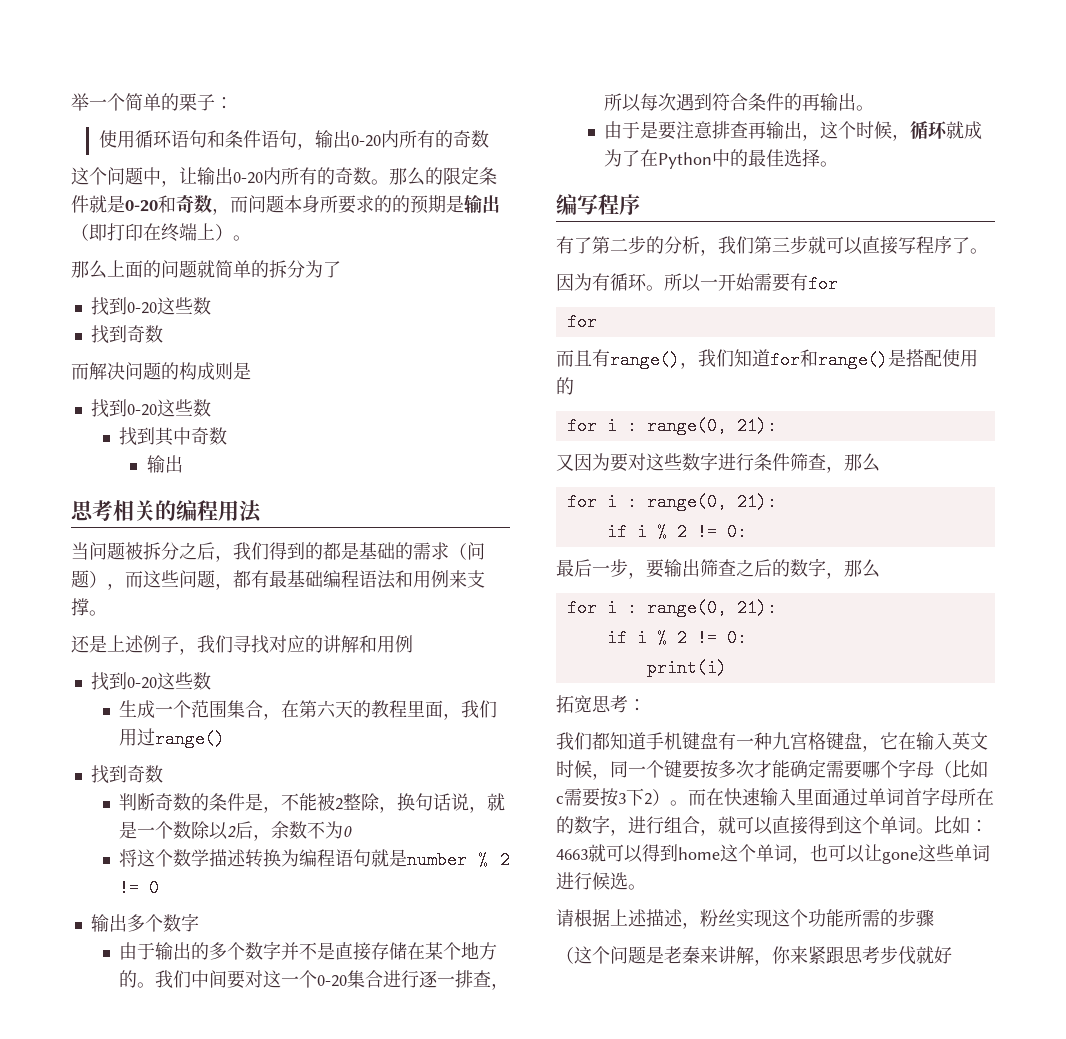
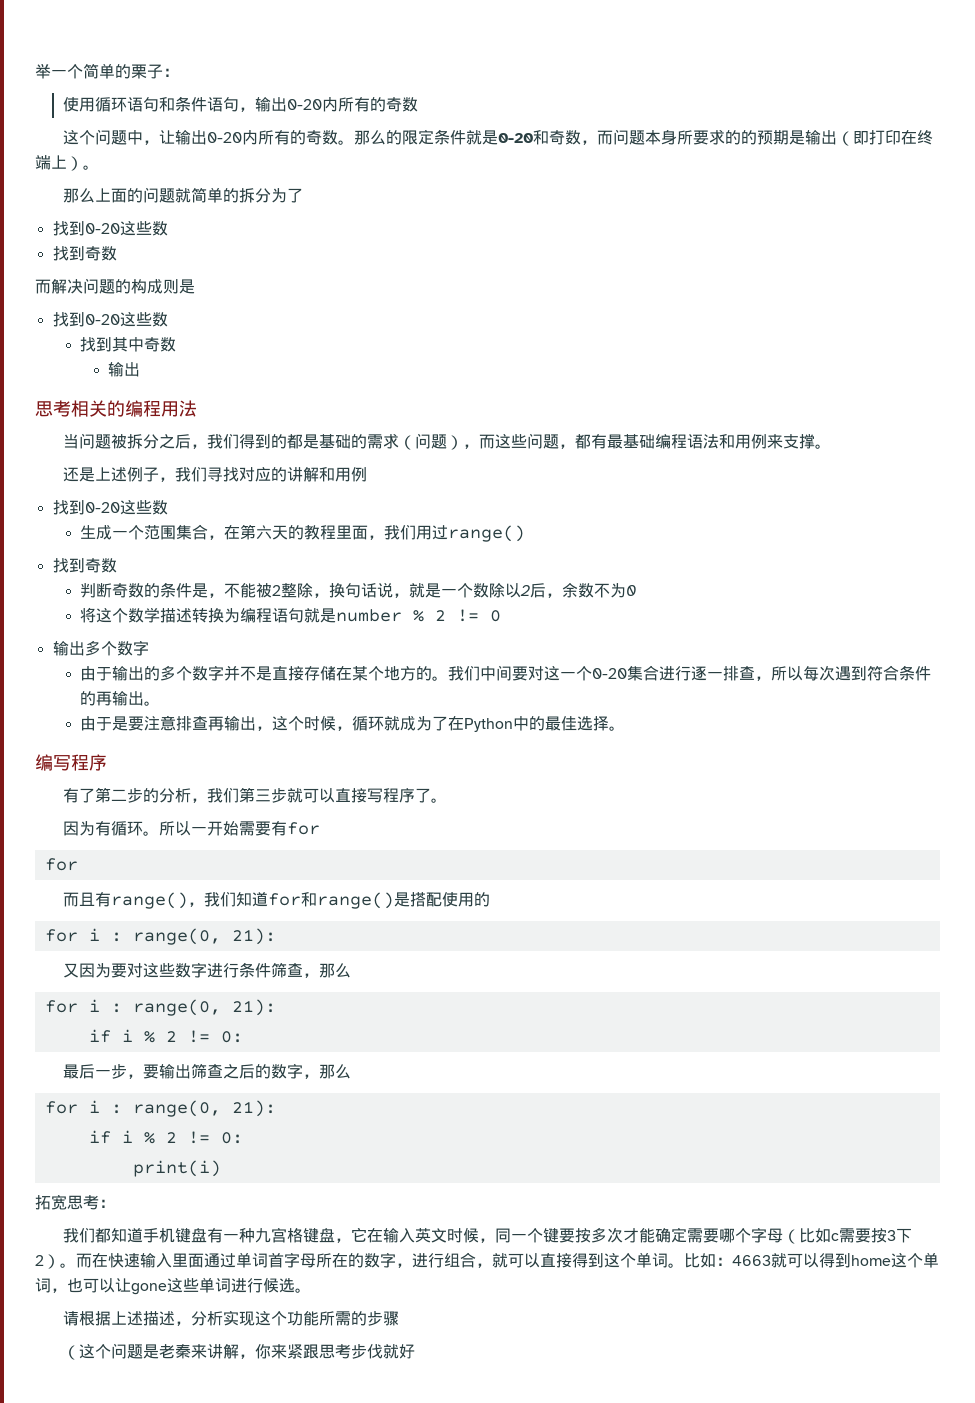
- 请根据上述描述，粉丝实现这个功能所需的步骤
+ 请根据上述描述，分析实现这个功能所需的步骤

